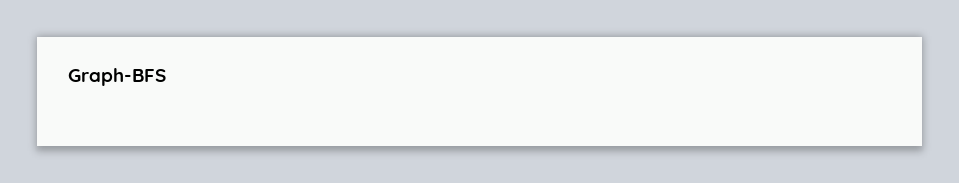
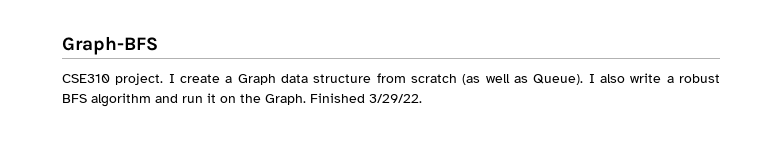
+ CSE310 project. I create a Graph data structure from scratch (as well as Queue). I also write a robust BFS algorithm and run it on the Graph. Finished 3/29/22.

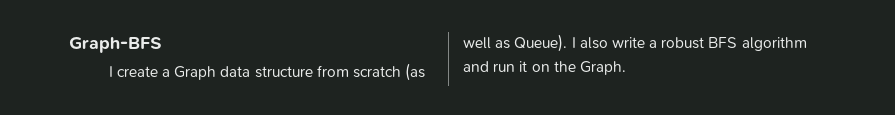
- CSE310 project.
- Finished 3/29/22.

